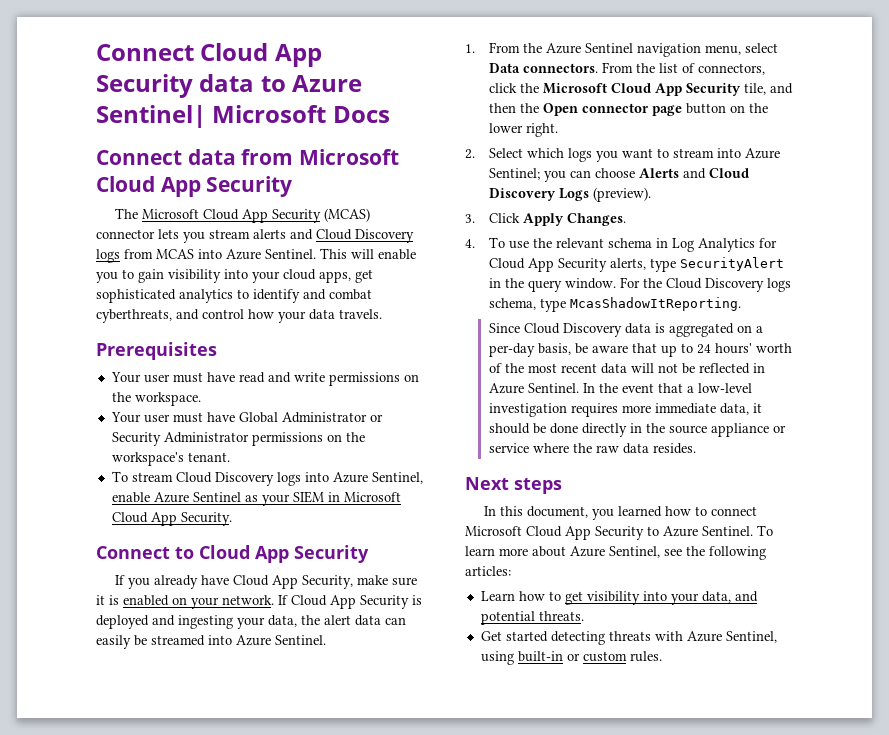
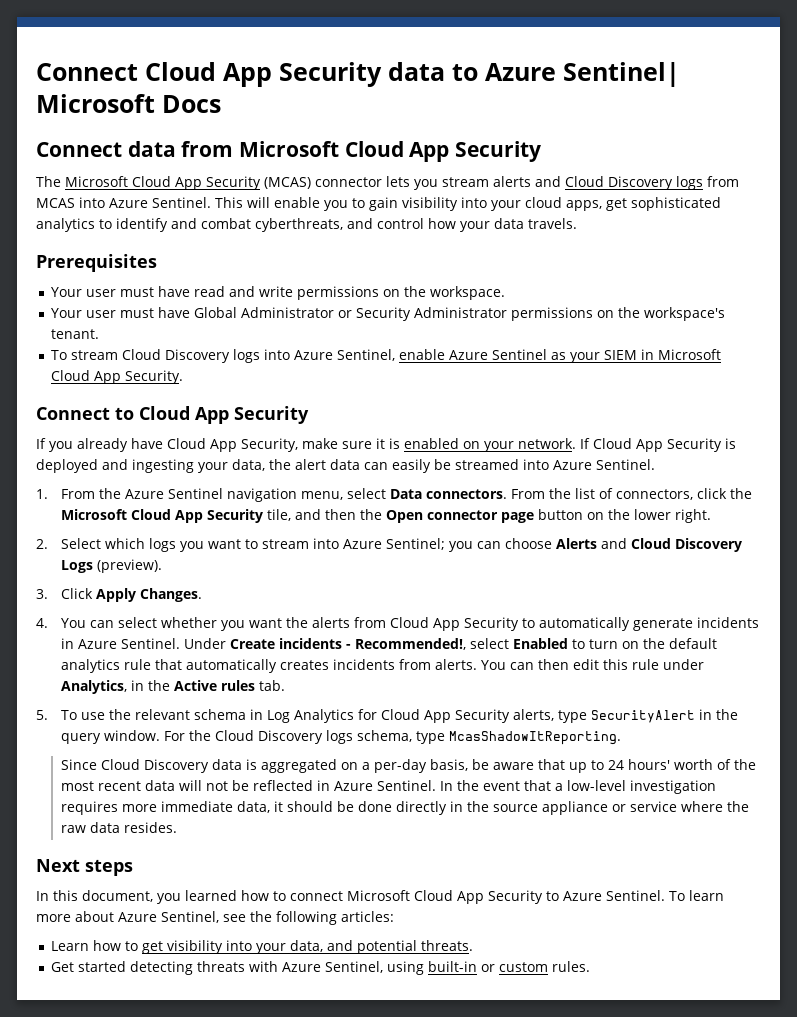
- 4. To use the relevant schema in Log Analytics for Cloud App Security alerts, type SecurityAlert in the query window.
+ 4. You can select whether you want the alerts from Cloud App Security to automatically generate incidents in Azure Sentinel. Under Create incidents - Recommended!, select Enabled to turn on the default analytics rule that automatically creates incidents from alerts. You can then edit this rule under Analytics, in the Active rules tab.
+ 5. To use the relevant schema in Log Analytics for Cloud App Security alerts, type SecurityAlert in the query window.

